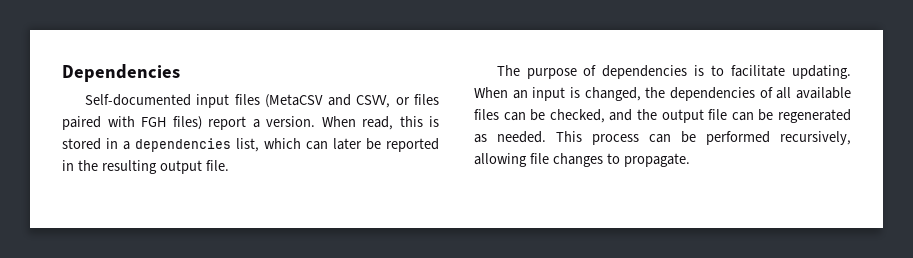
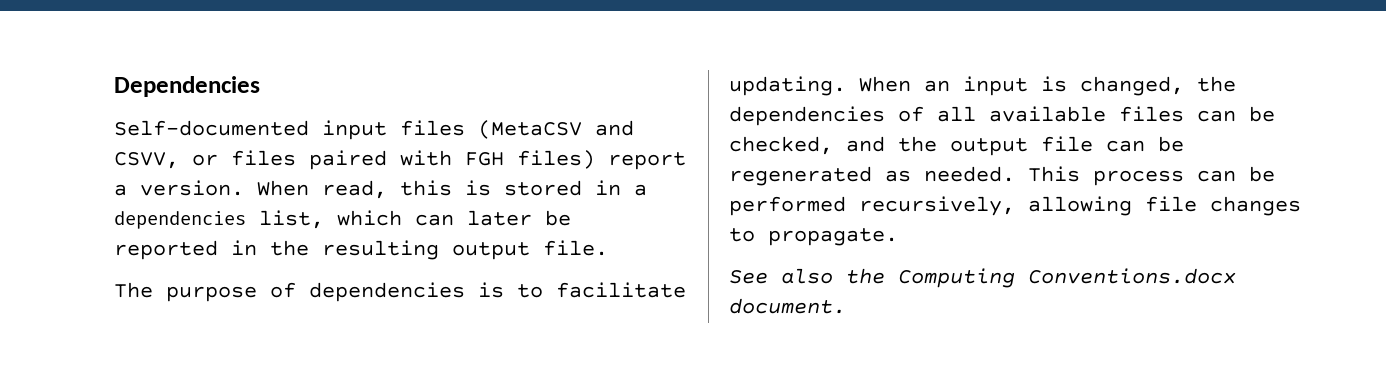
+ See also the Computing Conventions.docx document.

